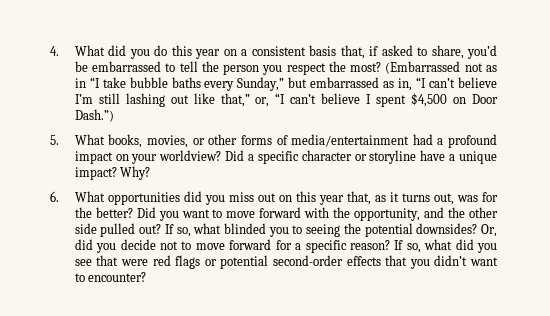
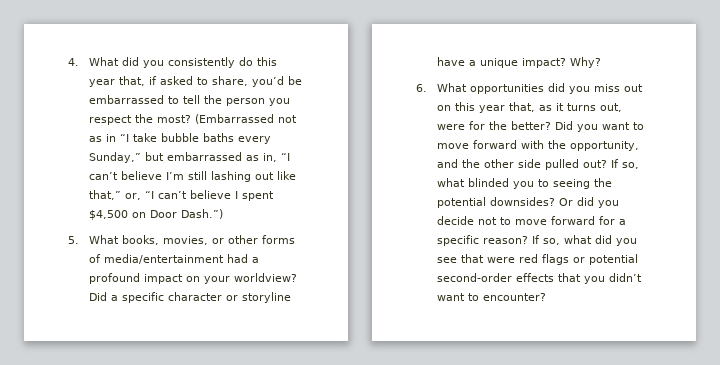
- 4. What did you do this year on a consistent basis that, if asked to share, you’d be embarrassed to tell the person you respect the most?
+ 4. What did you consistently do this year that, if asked to share, you’d be embarrassed to tell the person you respect the most?
- 6. What opportunities did you miss out on this year that, as it turns out, was for the better?
+ 6. What opportunities did you miss out on this year that, as it turns out, were for the better?
- Or, did you decide not to move forward for a specific reason?
+ Or did you decide not to move forward for a specific reason?

